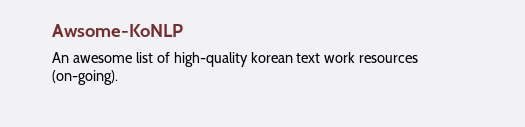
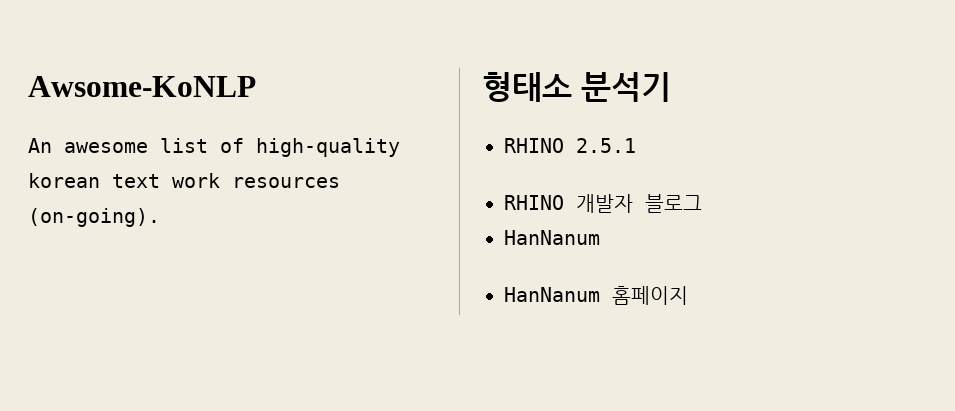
+ 형태소 분석기
+ RHINO 2.5.1
+ RHINO 개발자 블로그
+ HanNanum
+ HanNanum 홈페이지

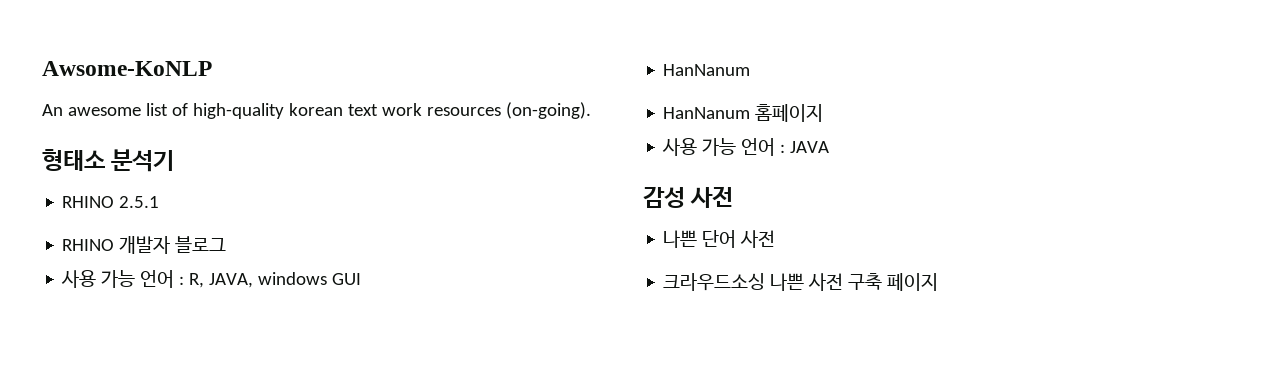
  RHINO 개발자 블로그
+ 사용 가능 언어 : R, JAVA, windows GUI
  HanNanum
  HanNanum 홈페이지
+ 사용 가능 언어 : JAVA
+ 감성 사전
+ 나쁜 단어 사전
+ 크라우드소싱 나쁜 사전 구축 페이지

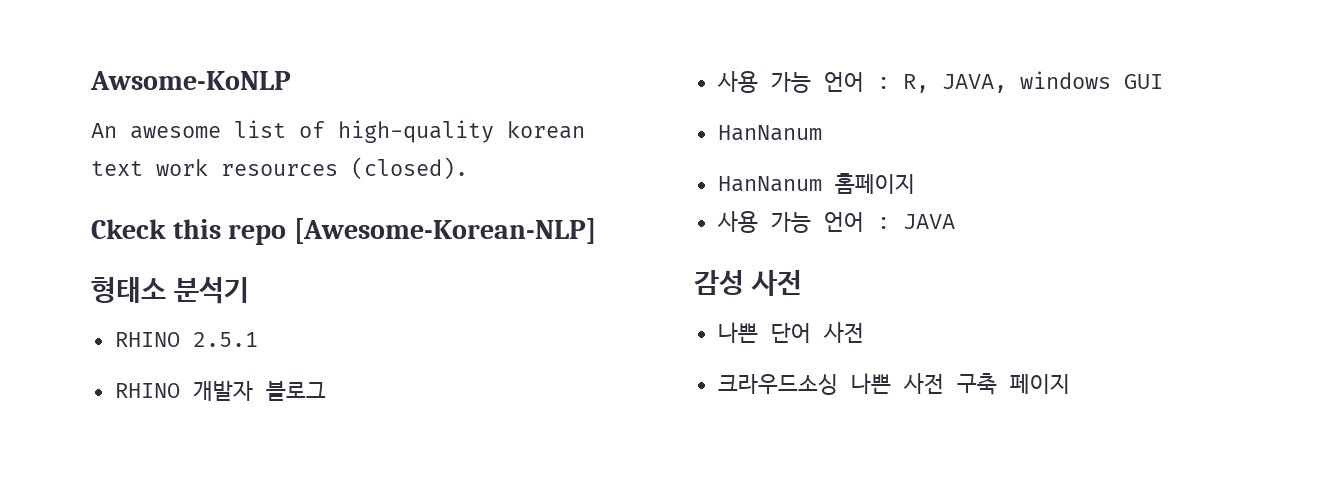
- An awesome list of high-quality korean text work resources (on-going).
+ An awesome list of high-quality korean text work resources (closed).
+ Ckeck this repo [Awesome-Korean-NLP]

